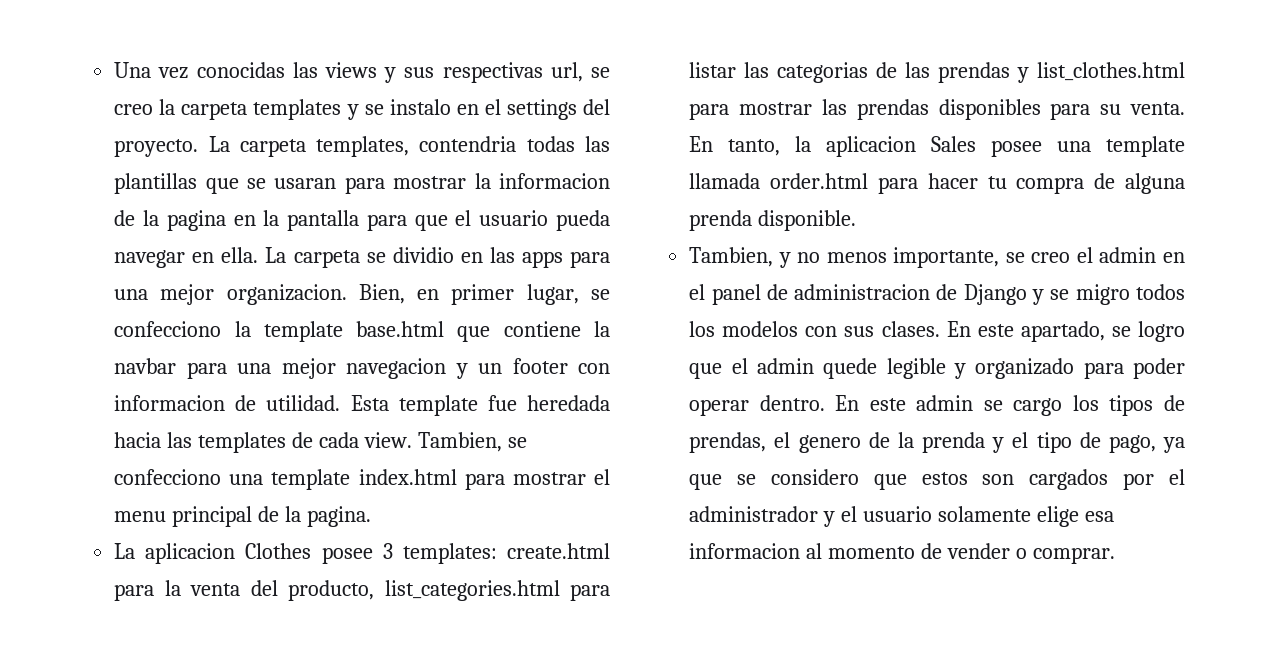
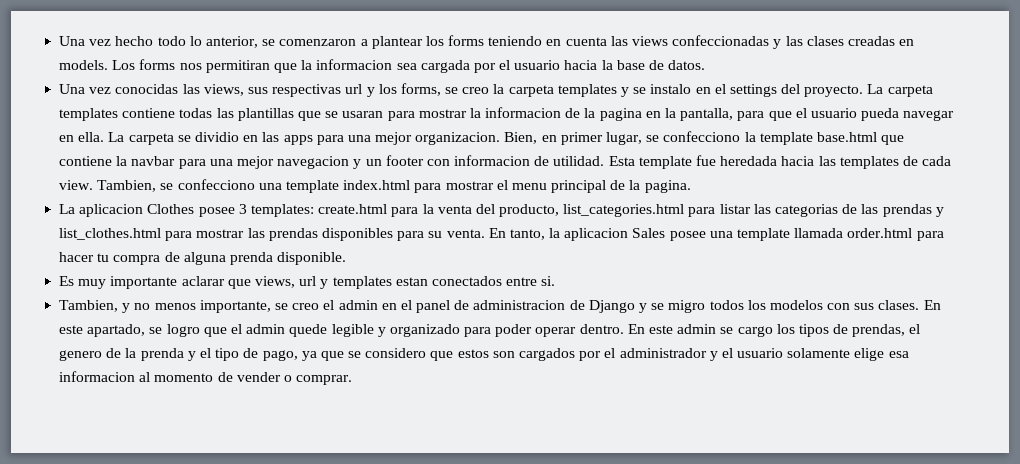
- Una vez conocidas las views y sus respectivas url, se creo la carpeta templates y se instalo en el settings del proyecto.
+ Una vez hecho todo lo anterior, se comenzaron a plantear los forms teniendo en cuenta las views confeccionadas y las clases creadas en models. Los forms nos permitiran que la informacion sea cargada por el usuario hacia la base de datos.
+ Una vez conocidas las views, sus respectivas url y los forms, se creo la carpeta templates y se instalo en el settings del proyecto.
- La carpeta templates, contendria todas las plantillas que se usaran para mostrar la informacion de la pagina en la pantalla para que el usuario pueda navegar en ella.
+ La carpeta templates contiene todas las plantillas que se usaran para mostrar la informacion de la pagina en la pantalla, para que el usuario pueda navegar en ella.
+ Es muy importante aclarar que views, url y templates estan conectados entre si.

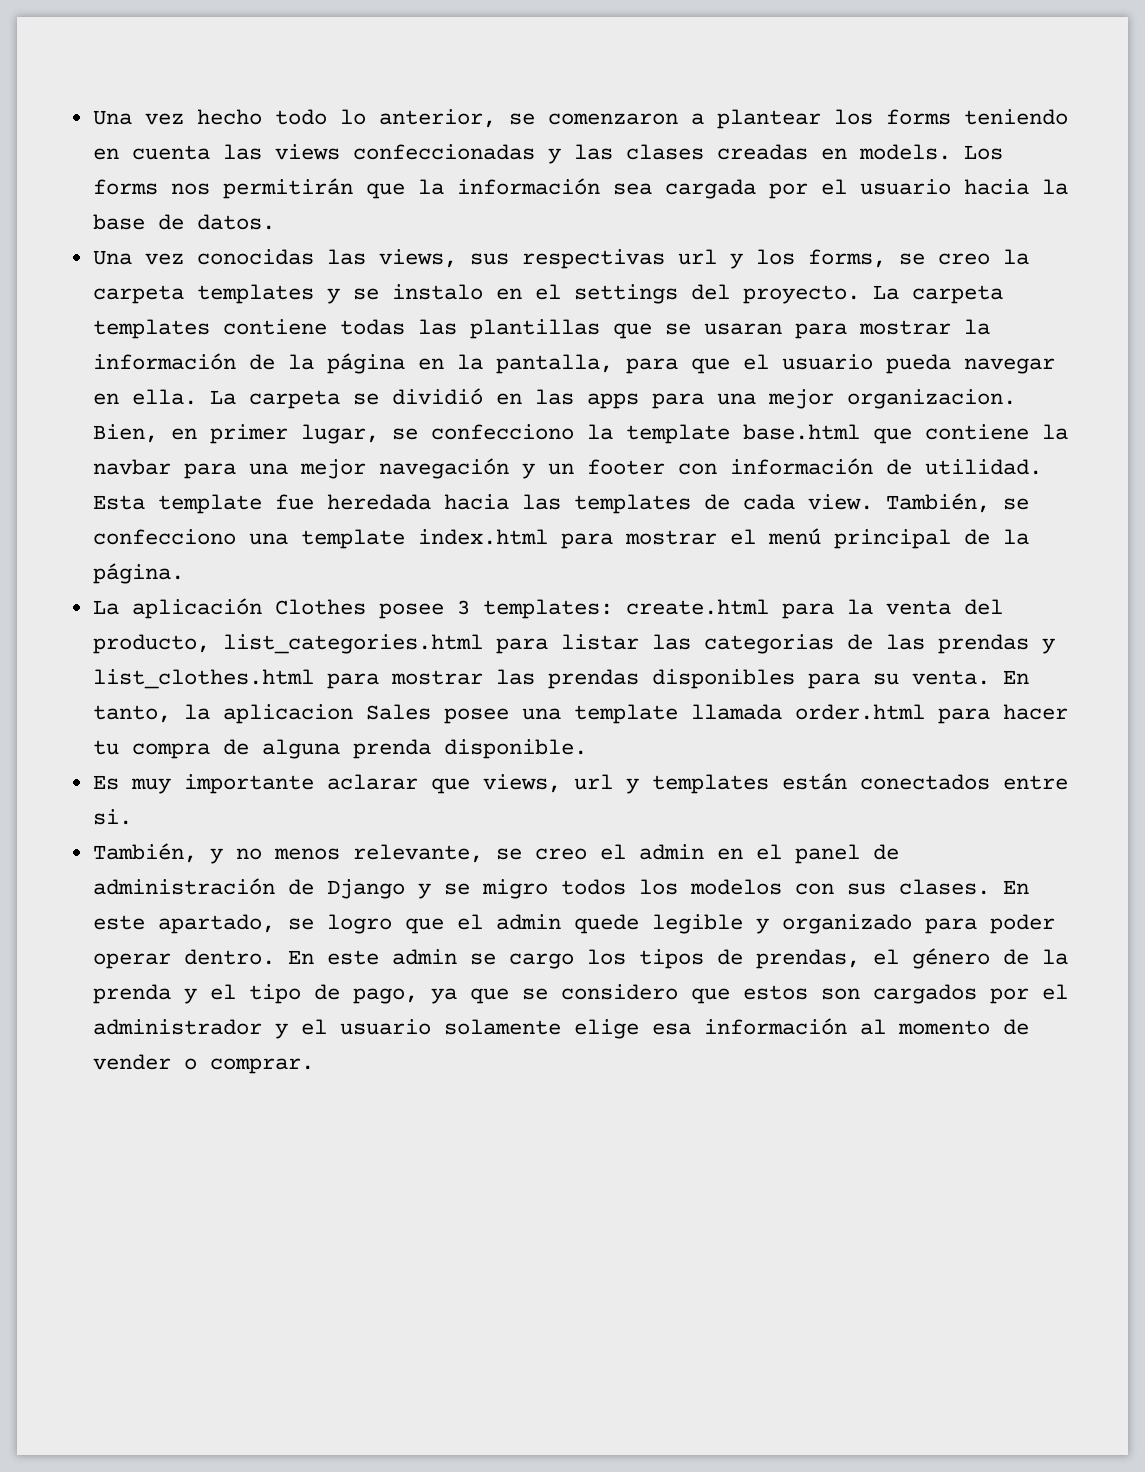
- Los forms nos permitiran que la informacion sea cargada por el usuario hacia la base de datos.
+ Los forms nos permitirán que la información sea cargada por el usuario hacia la base de datos.
- La carpeta templates contiene todas las plantillas que se usaran para mostrar la informacion de la pagina en la pantalla, para que el usuario pueda navegar en ella.
+ La carpeta templates contiene todas las plantillas que se usaran para mostrar la información de la página en la pantalla, para que el usuario pueda navegar en ella.
- La carpeta se dividio en las apps para una mejor organizacion.
+ La carpeta se dividió en las apps para una mejor organizacion.
- Bien, en primer lugar, se confecciono la template base.html que contiene la navbar para una mejor navegacion y un footer con informacion de utilidad.
+ Bien, en primer lugar, se confecciono la template base.html que contiene la navbar para una mejor navegación y un footer con información de utilidad.
- Tambien, se confecciono una template index.html para mostrar el menu principal de la pagina.
- La aplicacion Clothes posee 3 templates: create.html para la venta del producto, list_categories.html para listar las categorias de las prendas y list_clothes.html para mostrar las prendas disponibles para su venta.
+ También, se confecciono una template index.html para mostrar el menú principal de la página.
+ La aplicación Clothes posee 3 templates: create.html para la venta del producto, list_categories.html para listar las categorias de las prendas y list_clothes.html para mostrar las prendas disponibles para su venta.
- Es muy importante aclarar que views, url y templates estan conectados entre si.
+ Es muy importante aclarar que views, url y templates están conectados entre si.
- Tambien, y no menos importante, se creo el admin en el panel de administracion de Django y se migro todos los modelos con sus clases.
+ También, y no menos relevante, se creo el admin en el panel de administración de Django y se migro todos los modelos con sus clases.
- En este admin se cargo los tipos de prendas, el genero de la prenda y el tipo de pago, ya que se considero que estos son cargados por el administrador y el usuario solamente elige esa informacion al momento de vender o comprar.
+ En este admin se cargo los tipos de prendas, el género de la prenda y el tipo de pago, ya que se considero que estos son cargados por el administrador y el usuario solamente elige esa información al momento de vender o comprar.

